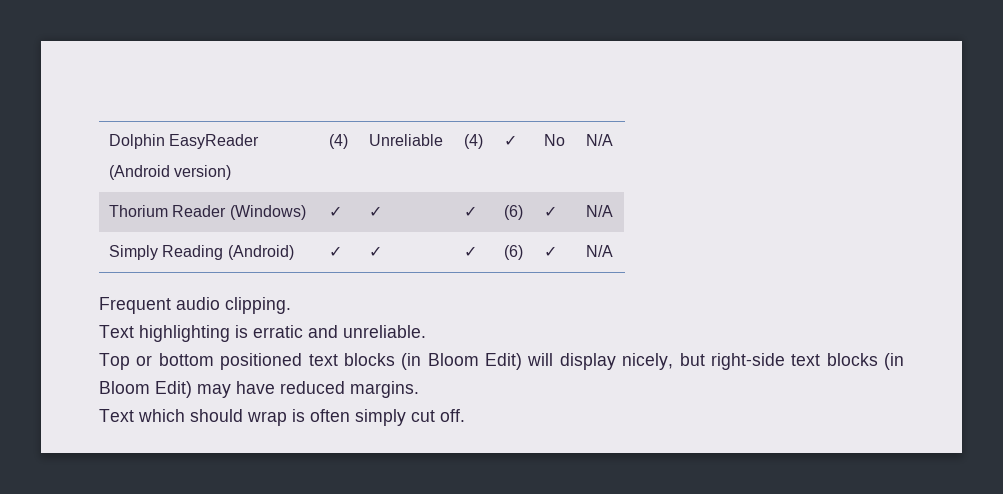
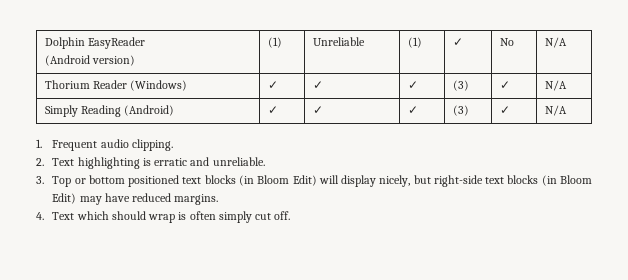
  Dolphin EasyReader
- (Android version) | (4) | Unreliable | (4) | ✓ | No | N/A
+ (Android version) | (1) | Unreliable | (1) | ✓ | No | N/A
- Thorium Reader (Windows) | ✓ | ✓ | ✓ | (6) | ✓ | N/A
+ Thorium Reader (Windows) | ✓ | ✓ | ✓ | (3) | ✓ | N/A
- Simply Reading (Android) | ✓ | ✓ | ✓ | (6) | ✓ | N/A
- Frequent audio clipping.
+ Simply Reading (Android) | ✓ | ✓ | ✓ | (3) | ✓ | N/A
+ 1. Frequent audio clipping.
- Text highlighting is erratic and unreliable.
+ 2. Text highlighting is erratic and unreliable.
- Top or bottom positioned text blocks (in Bloom Edit) will display nicely, but right-side text blocks (in Bloom Edit) may have reduced margins.
+ 3. Top or bottom positioned text blocks (in Bloom Edit) will display nicely, but right-side text blocks (in Bloom Edit) may have reduced margins.
- Text which should wrap is often simply cut off.
+ 4. Text which should wrap is often simply cut off.

